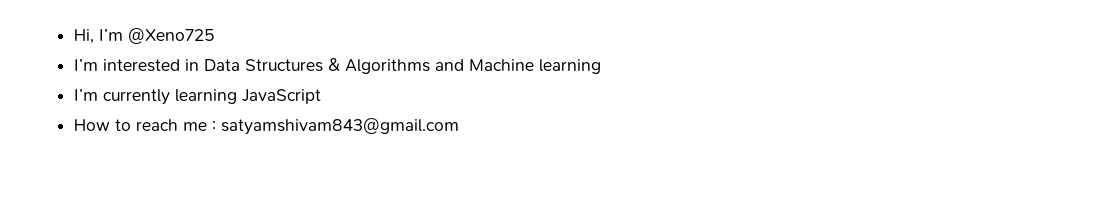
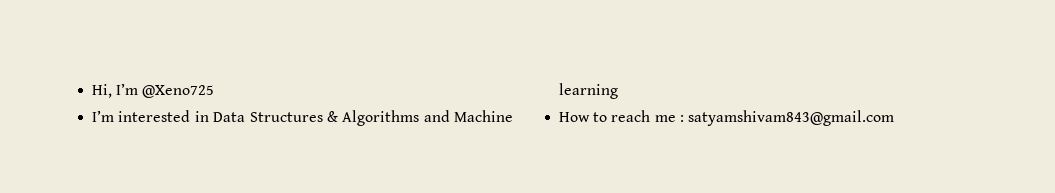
- I’m currently learning JavaScript

